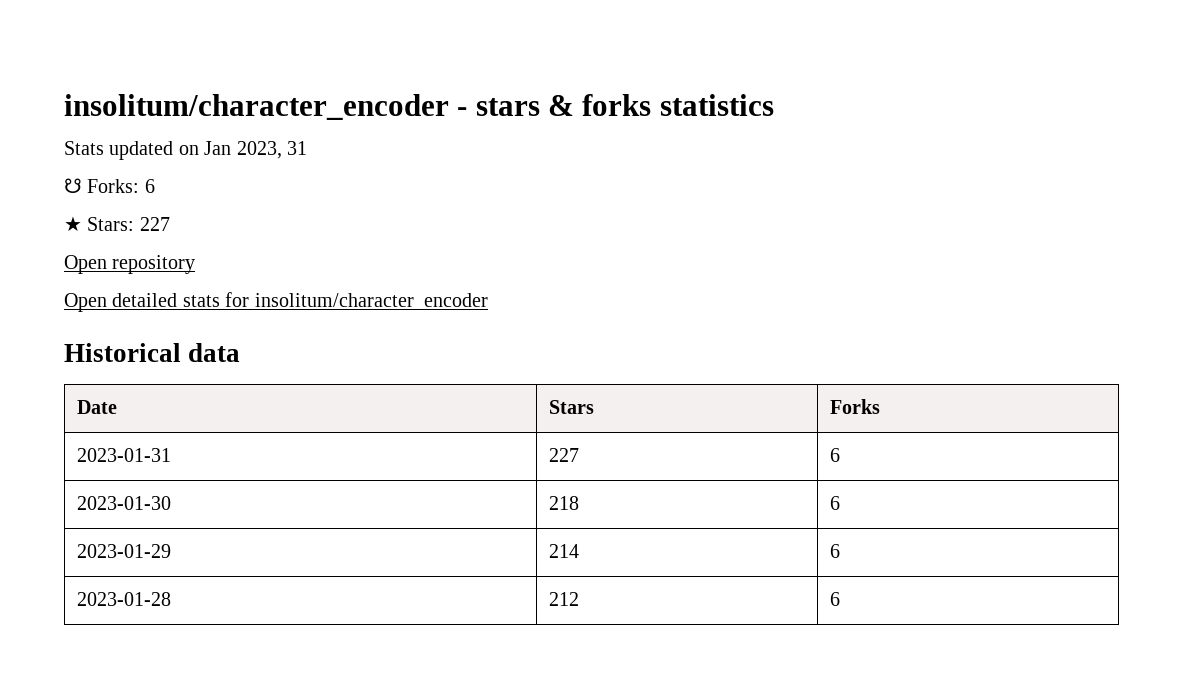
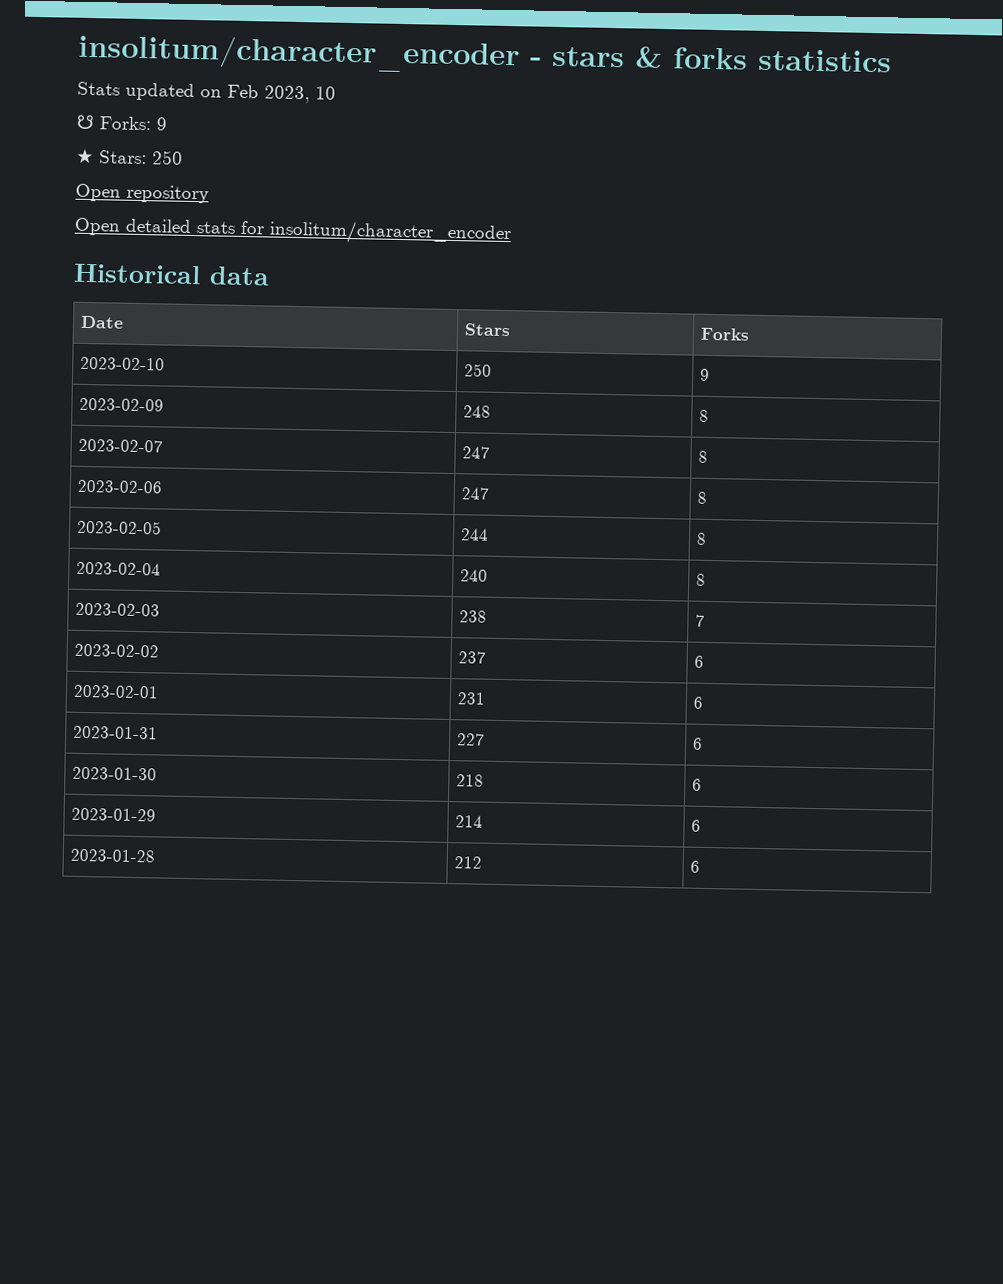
- Stats updated on Jan 2023, 31
+ Stats updated on Feb 2023, 10
- ☋ Forks: 6
+ ☋ Forks: 9
- ★ Stars: 227
+ ★ Stars: 250
+ 2023-02-10 | 250 | 9
+ 2023-02-09 | 248 | 8
+ 2023-02-07 | 247 | 8
+ 2023-02-06 | 247 | 8
+ 2023-02-05 | 244 | 8
+ 2023-02-04 | 240 | 8
+ 2023-02-03 | 238 | 7
+ 2023-02-02 | 237 | 6
+ 2023-02-01 | 231 | 6

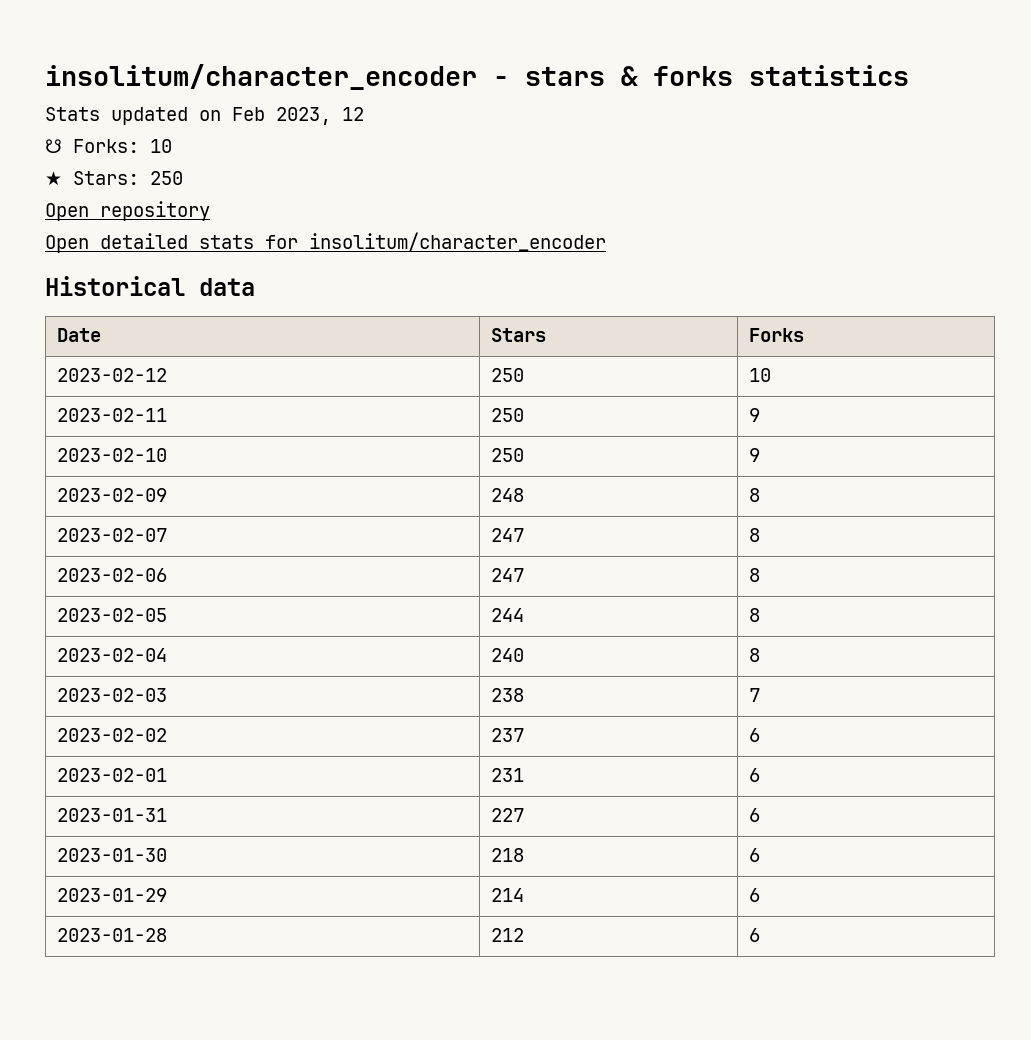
- Stats updated on Feb 2023, 10
+ Stats updated on Feb 2023, 12
- ☋ Forks: 9
+ ☋ Forks: 10
+ 2023-02-12 | 250 | 10
+ 2023-02-11 | 250 | 9

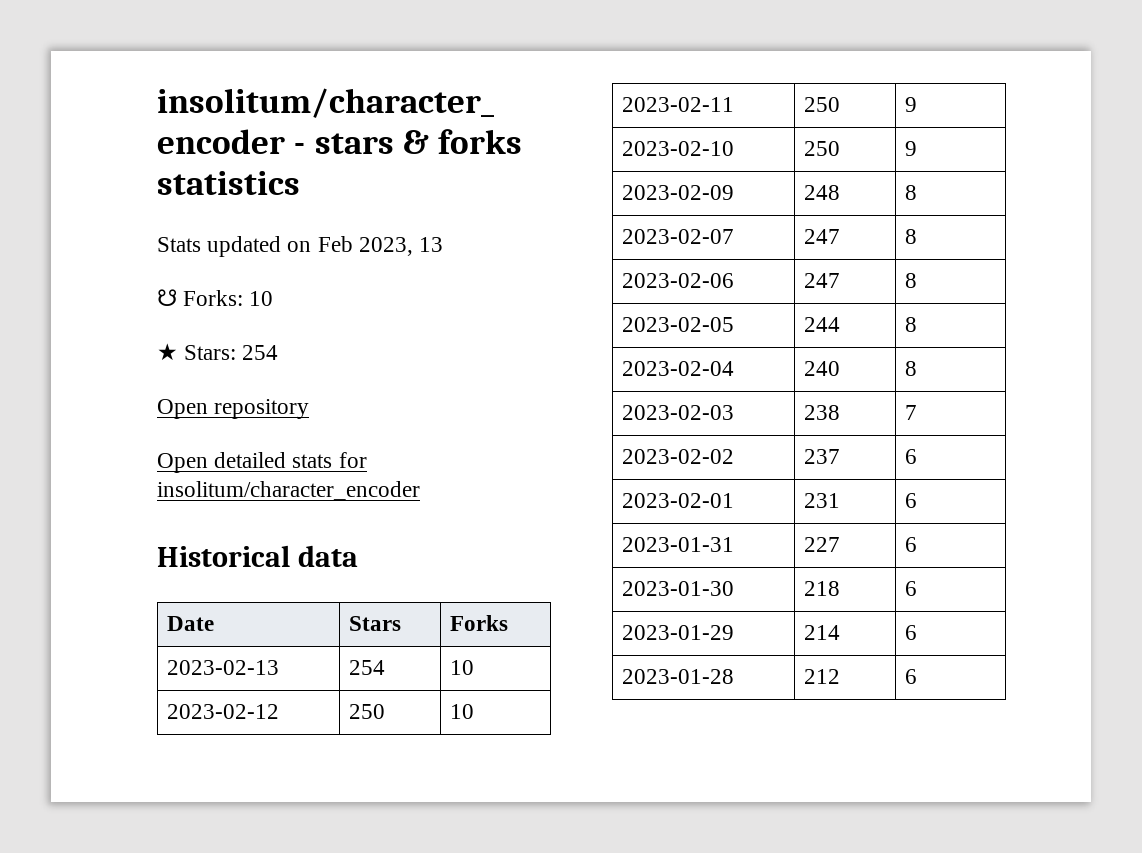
- Stats updated on Feb 2023, 12
+ Stats updated on Feb 2023, 13
- ★ Stars: 250
+ ★ Stars: 254
+ 2023-02-13 | 254 | 10

